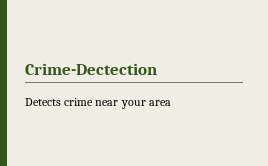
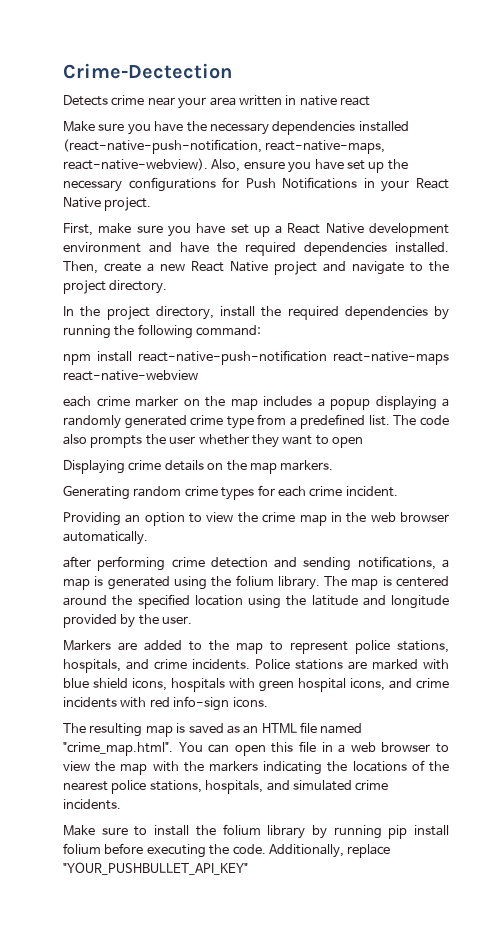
- Detects crime near your area
+ Detects crime near your area written in native react
+ Make sure you have the necessary dependencies installed (react-native-push-notification, react-native-maps, react-native-webview). Also, ensure you have set up the necessary configurations for Push Notifications in your React Native project.
+ First, make sure you have set up a React Native development environment and have the required dependencies installed. Then, create a new React Native project and navigate to the project directory.
+ In the project directory, install the required dependencies by running the following command:
+ npm install react-native-push-notification react-native-maps react-native-webview
+ each crime marker on the map includes a popup displaying a randomly generated crime type from a predefined list. The code also prompts the user whether they want to open
+ Displaying crime details on the map markers.
+ Generating random crime types for each crime incident.
+ Providing an option to view the crime map in the web browser automatically.
+ after performing crime detection and sending notifications, a map is generated using the folium library. The map is centered around the specified location using the latitude and longitude provided by the user.
+ Markers are added to the map to represent police stations, hospitals, and crime incidents. Police stations are marked with blue shield icons, hospitals with green hospital icons, and crime incidents with red info-sign icons.
+ The resulting map is saved as an HTML file named "crime_map.html". You can open this file in a web browser to view the map with the markers indicating the locations of the nearest police stations, hospitals, and simulated crime incidents.
+ Make sure to install the folium library by running pip install folium before executing the code. Additionally, replace "YOUR_PUSHBULLET_API_KEY"

